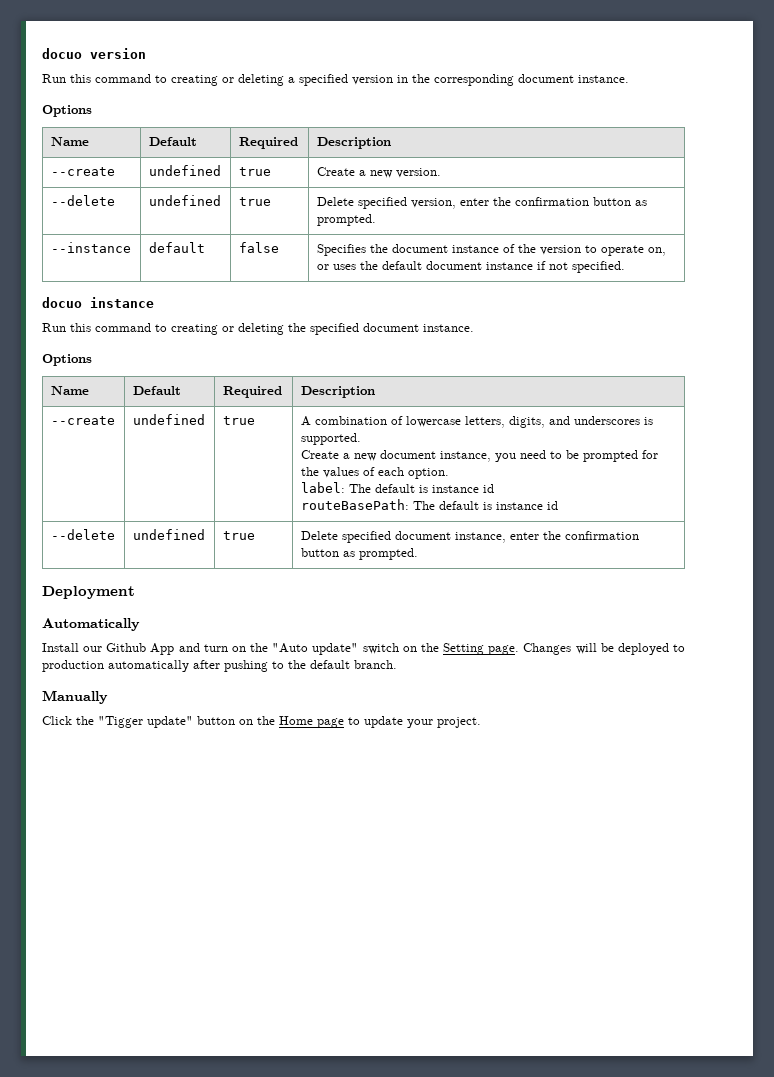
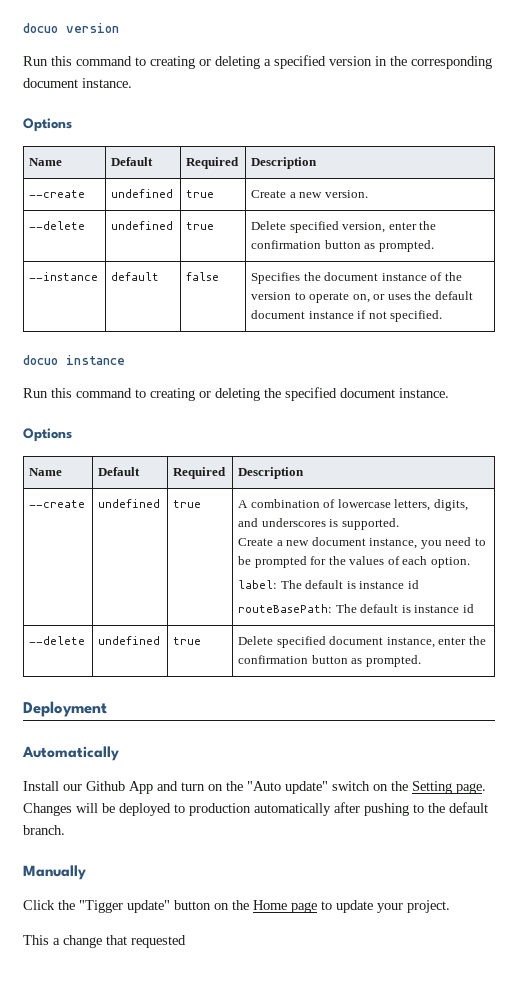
+ This a change that requested

